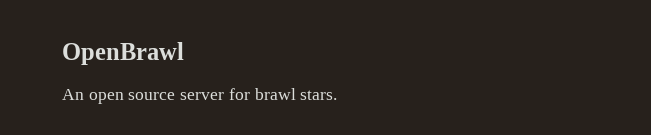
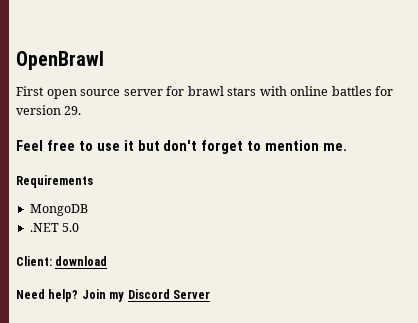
- An open source server for brawl stars.
+ First open source server for brawl stars with online battles for version 29.
+ Feel free to use it but don't forget to mention me.
+ Requirements
+ MongoDB
+ .NET 5.0
+ Client: download
+ Need help? Join my Discord Server

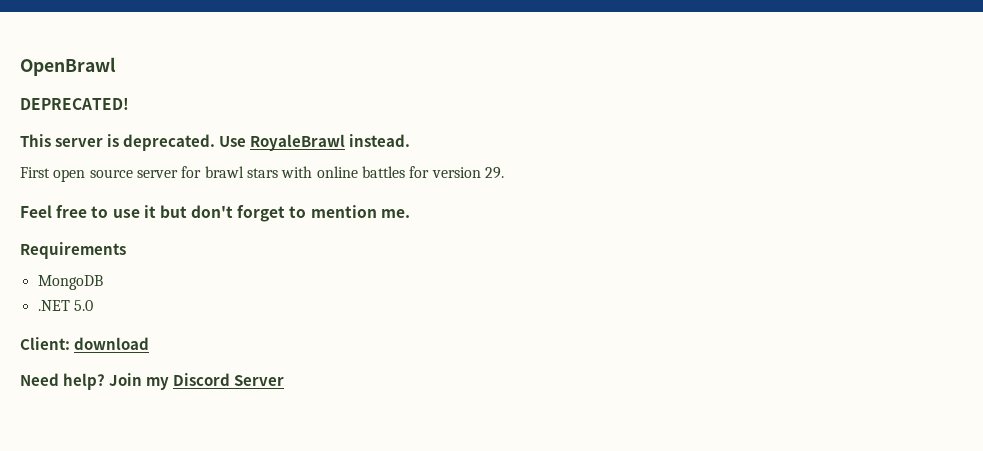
+ DEPRECATED!
+ This server is deprecated. Use RoyaleBrawl instead.

